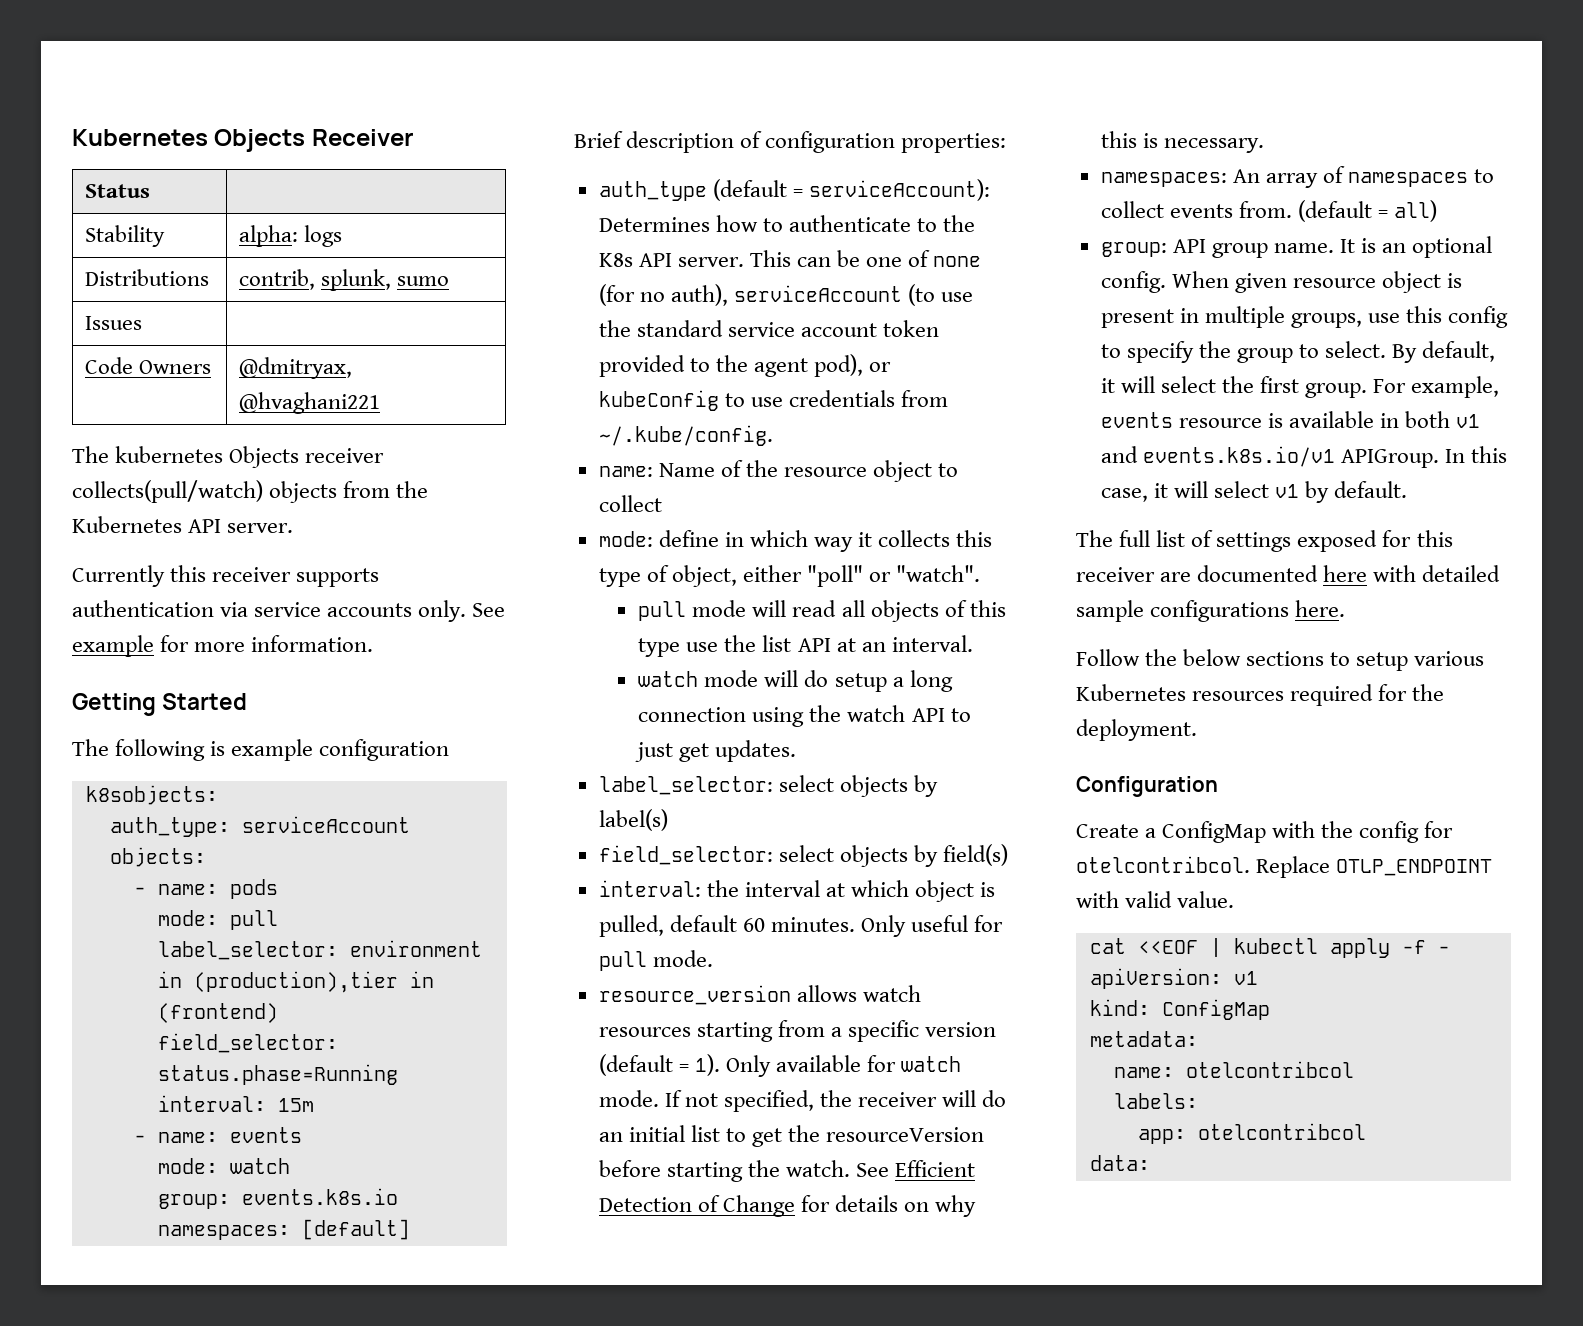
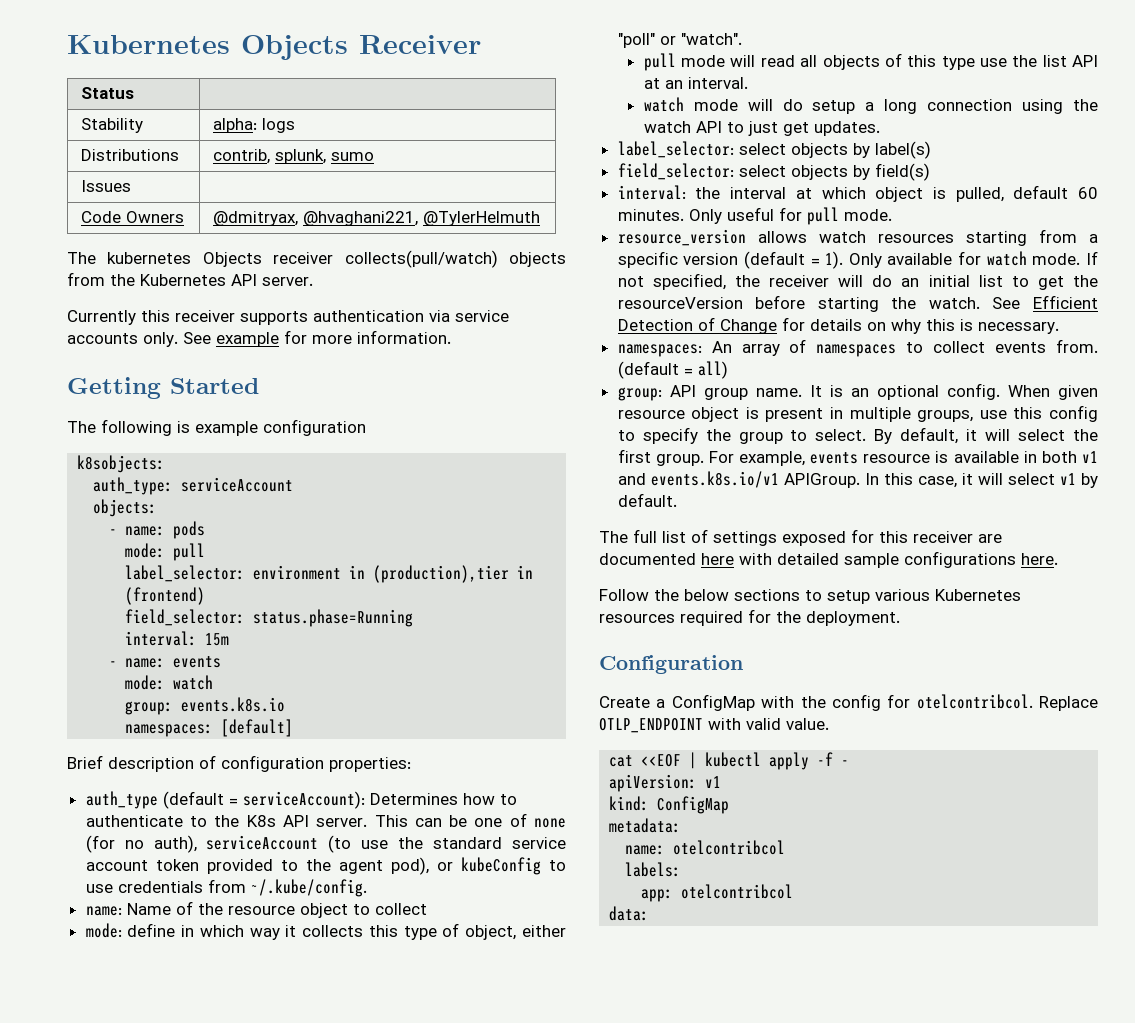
- Code Owners | @dmitryax, @hvaghani221
+ Code Owners | @dmitryax, @hvaghani221, @TylerHelmuth

